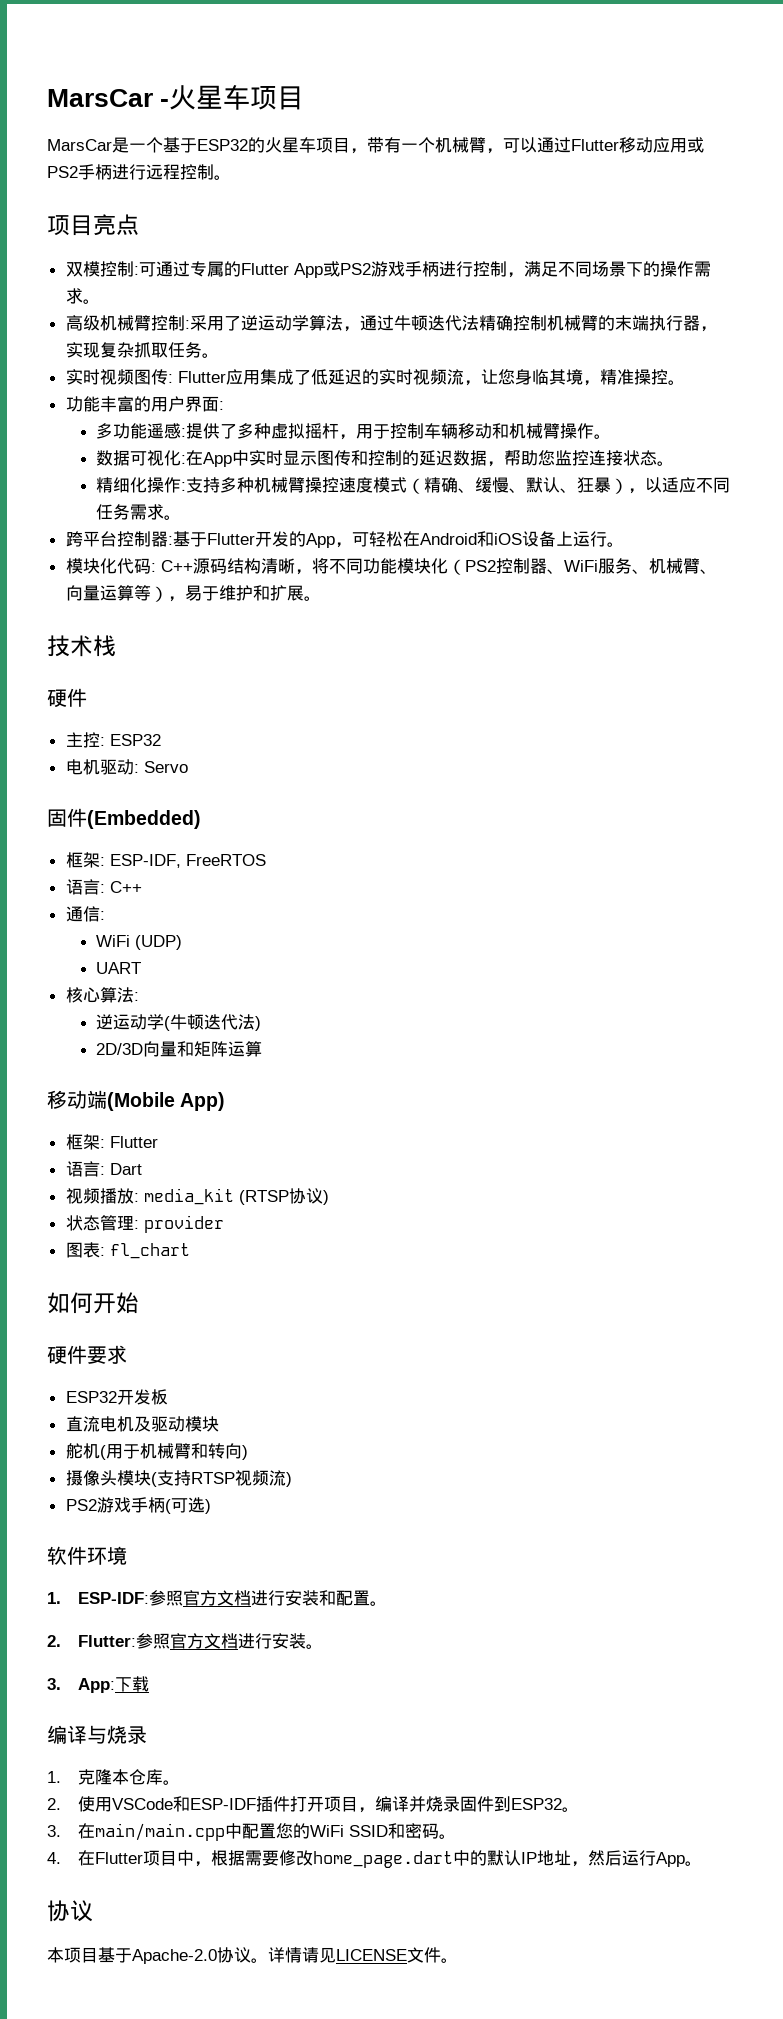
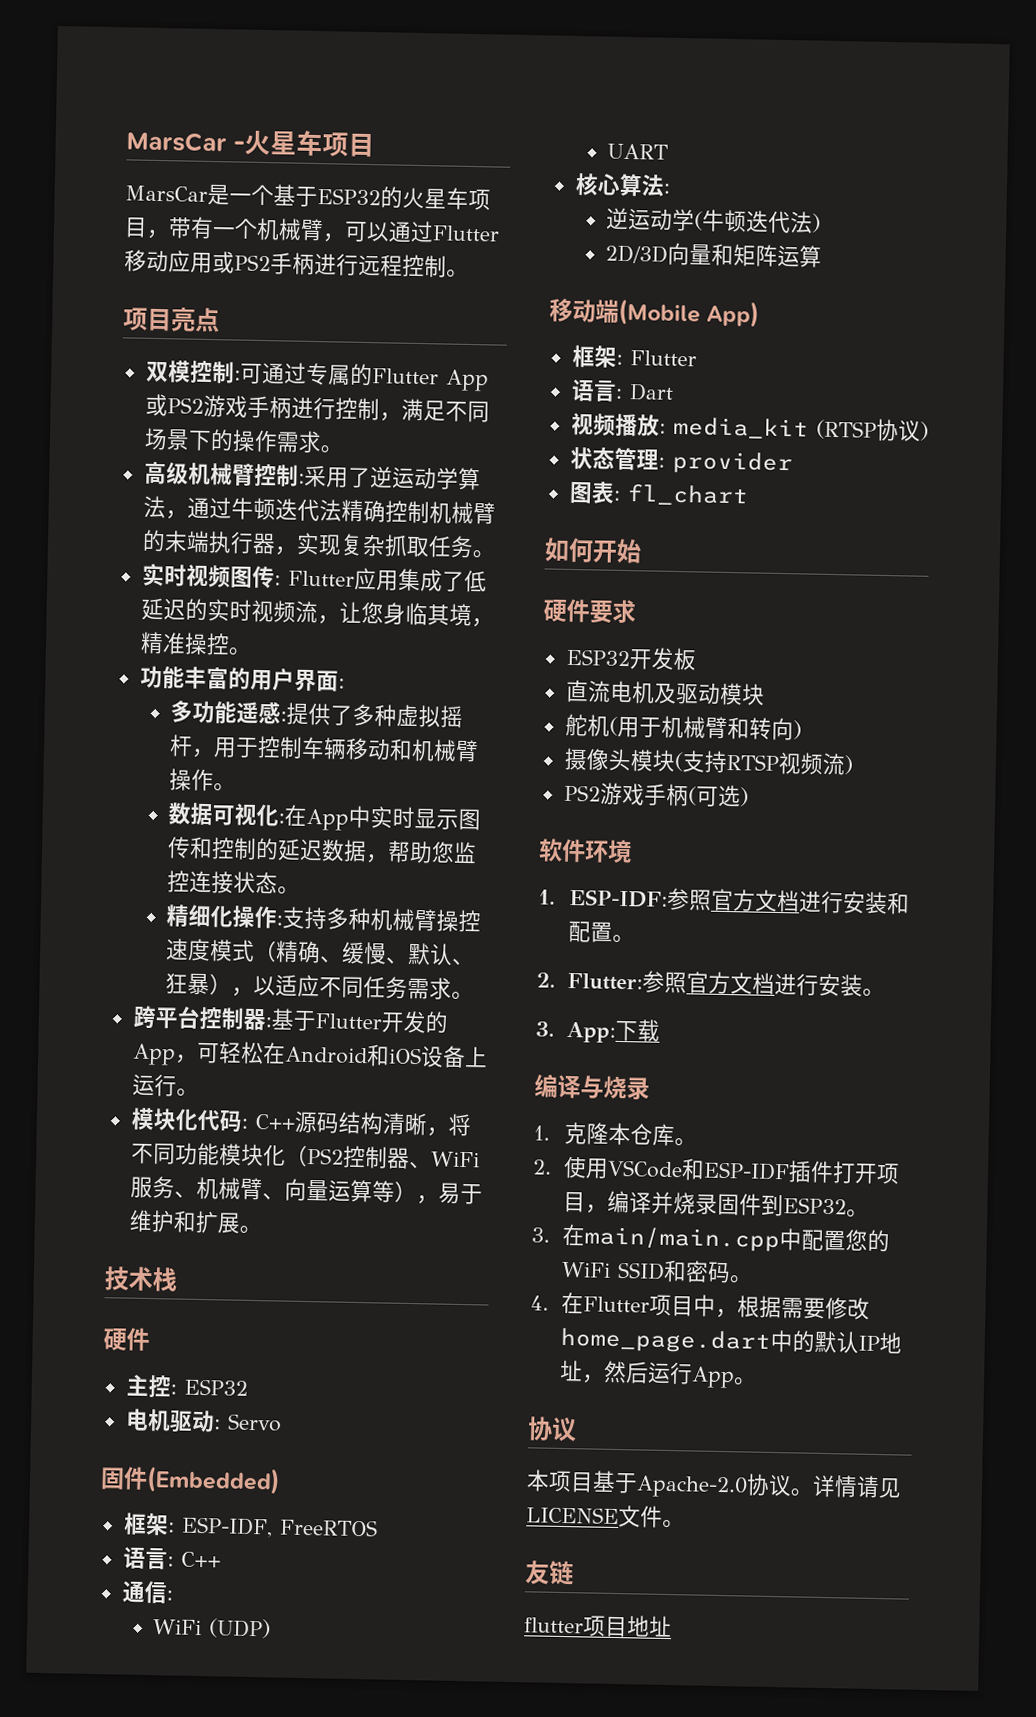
+ 友链
+ flutter项目地址

